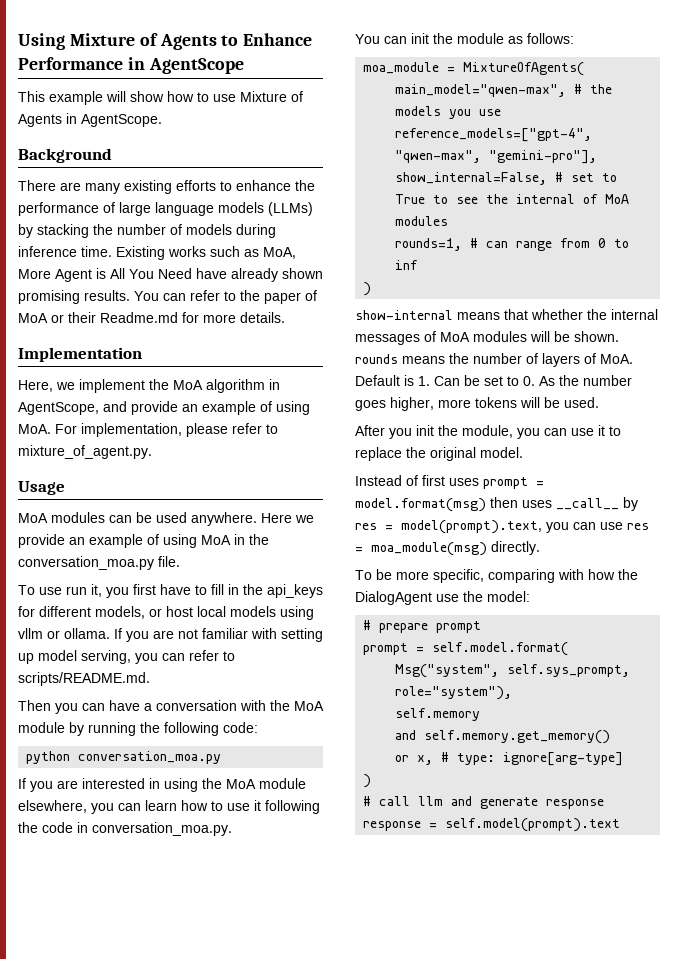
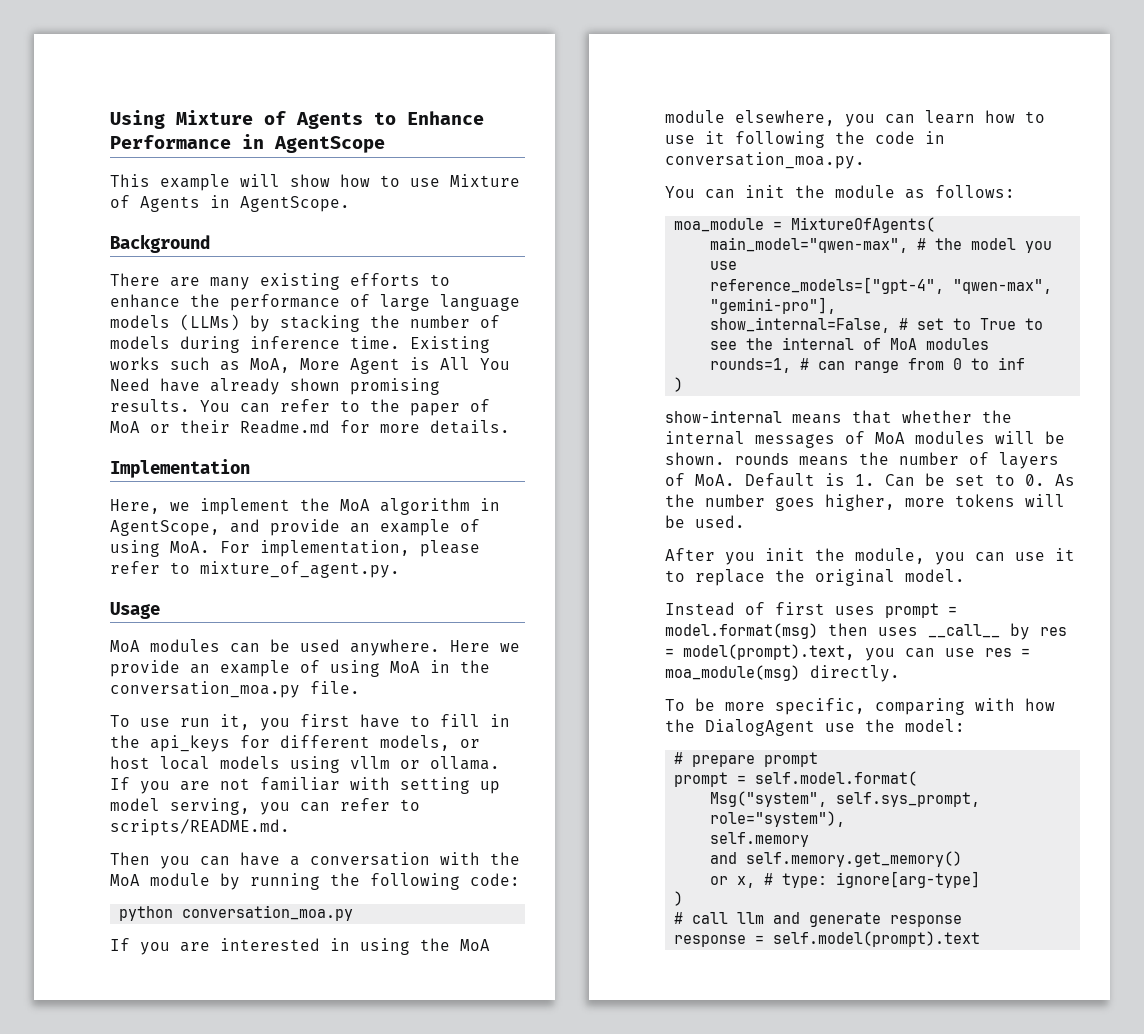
- main_model="qwen-max", # the models you use
+ main_model="qwen-max", # the model you use

